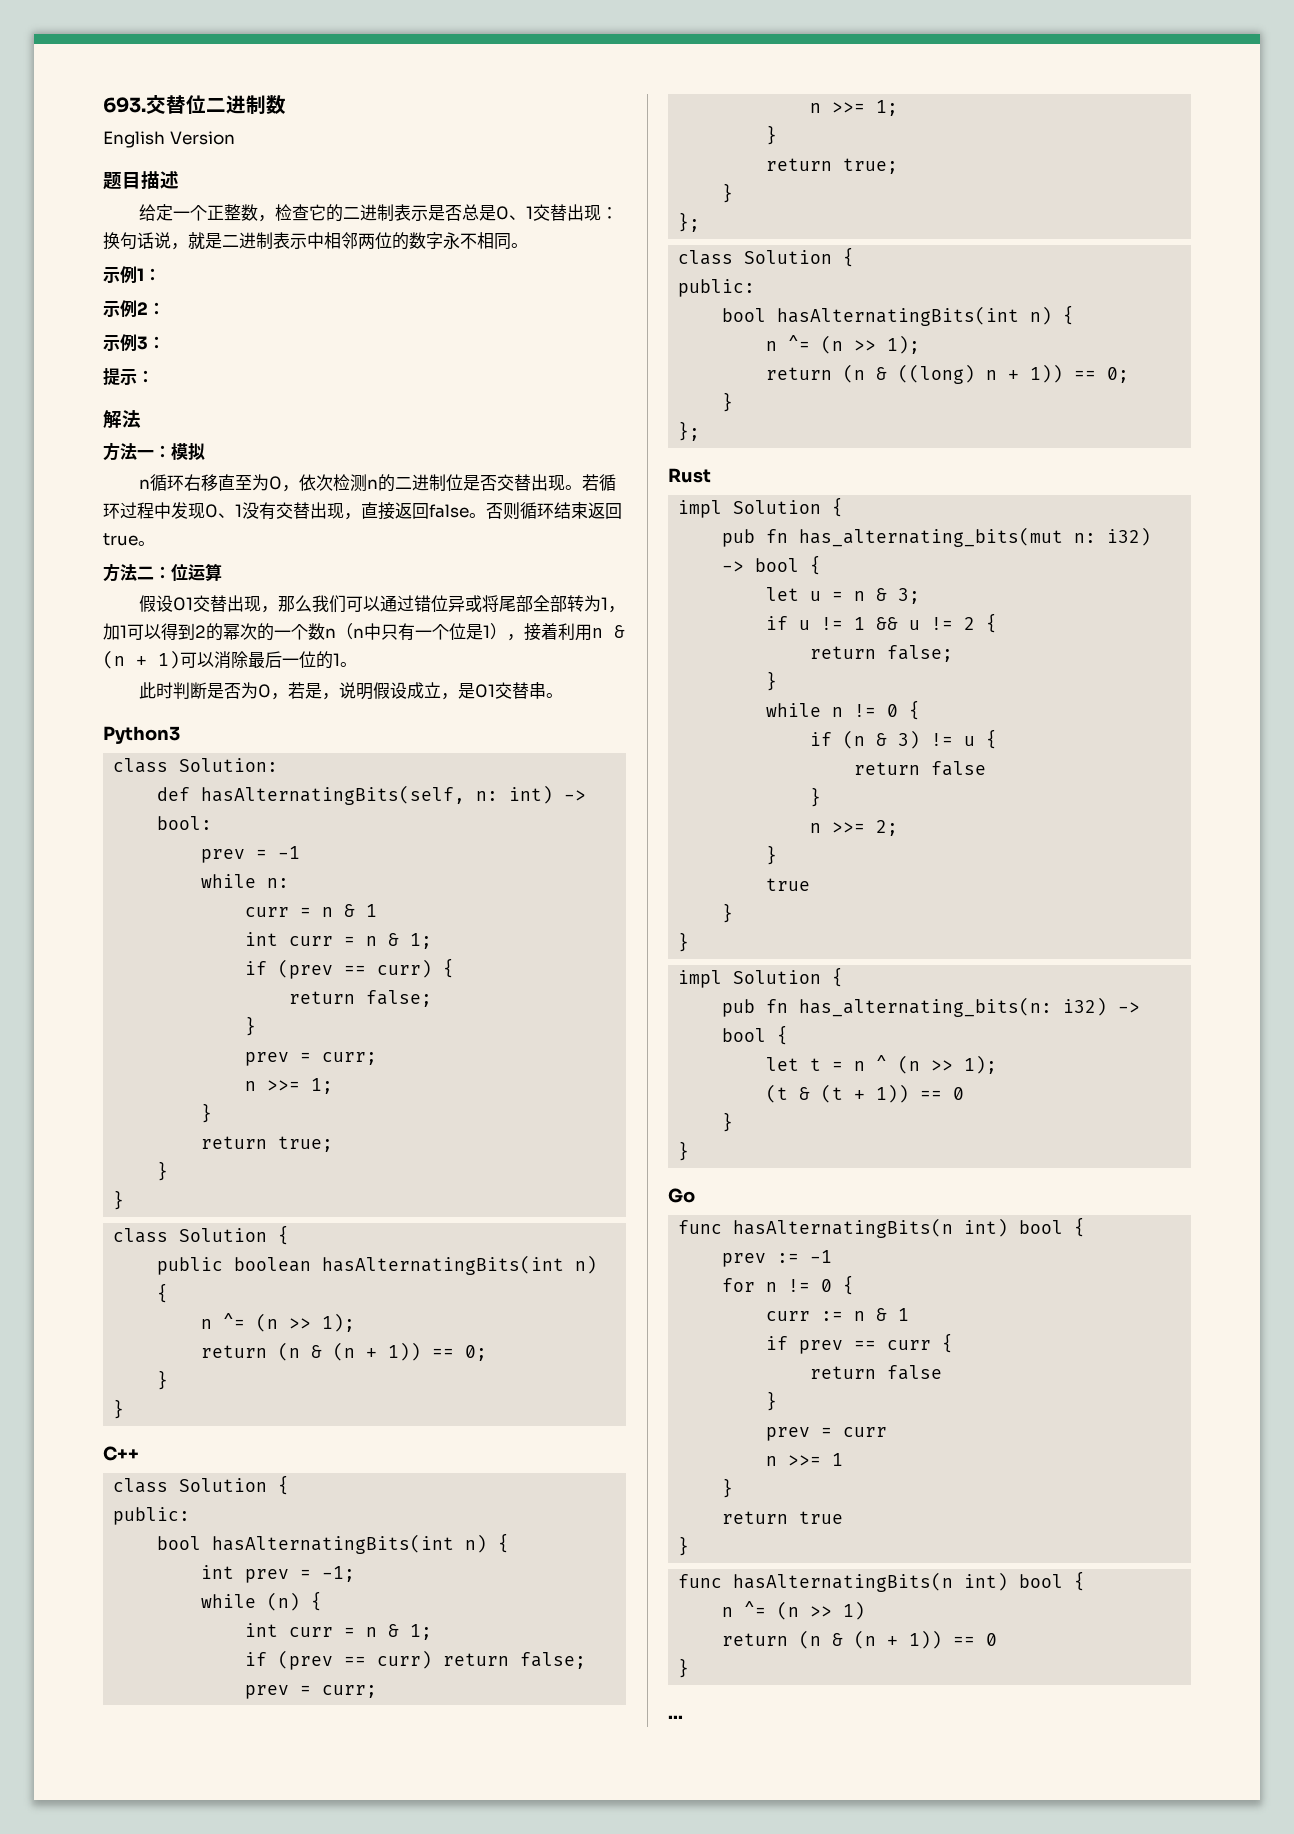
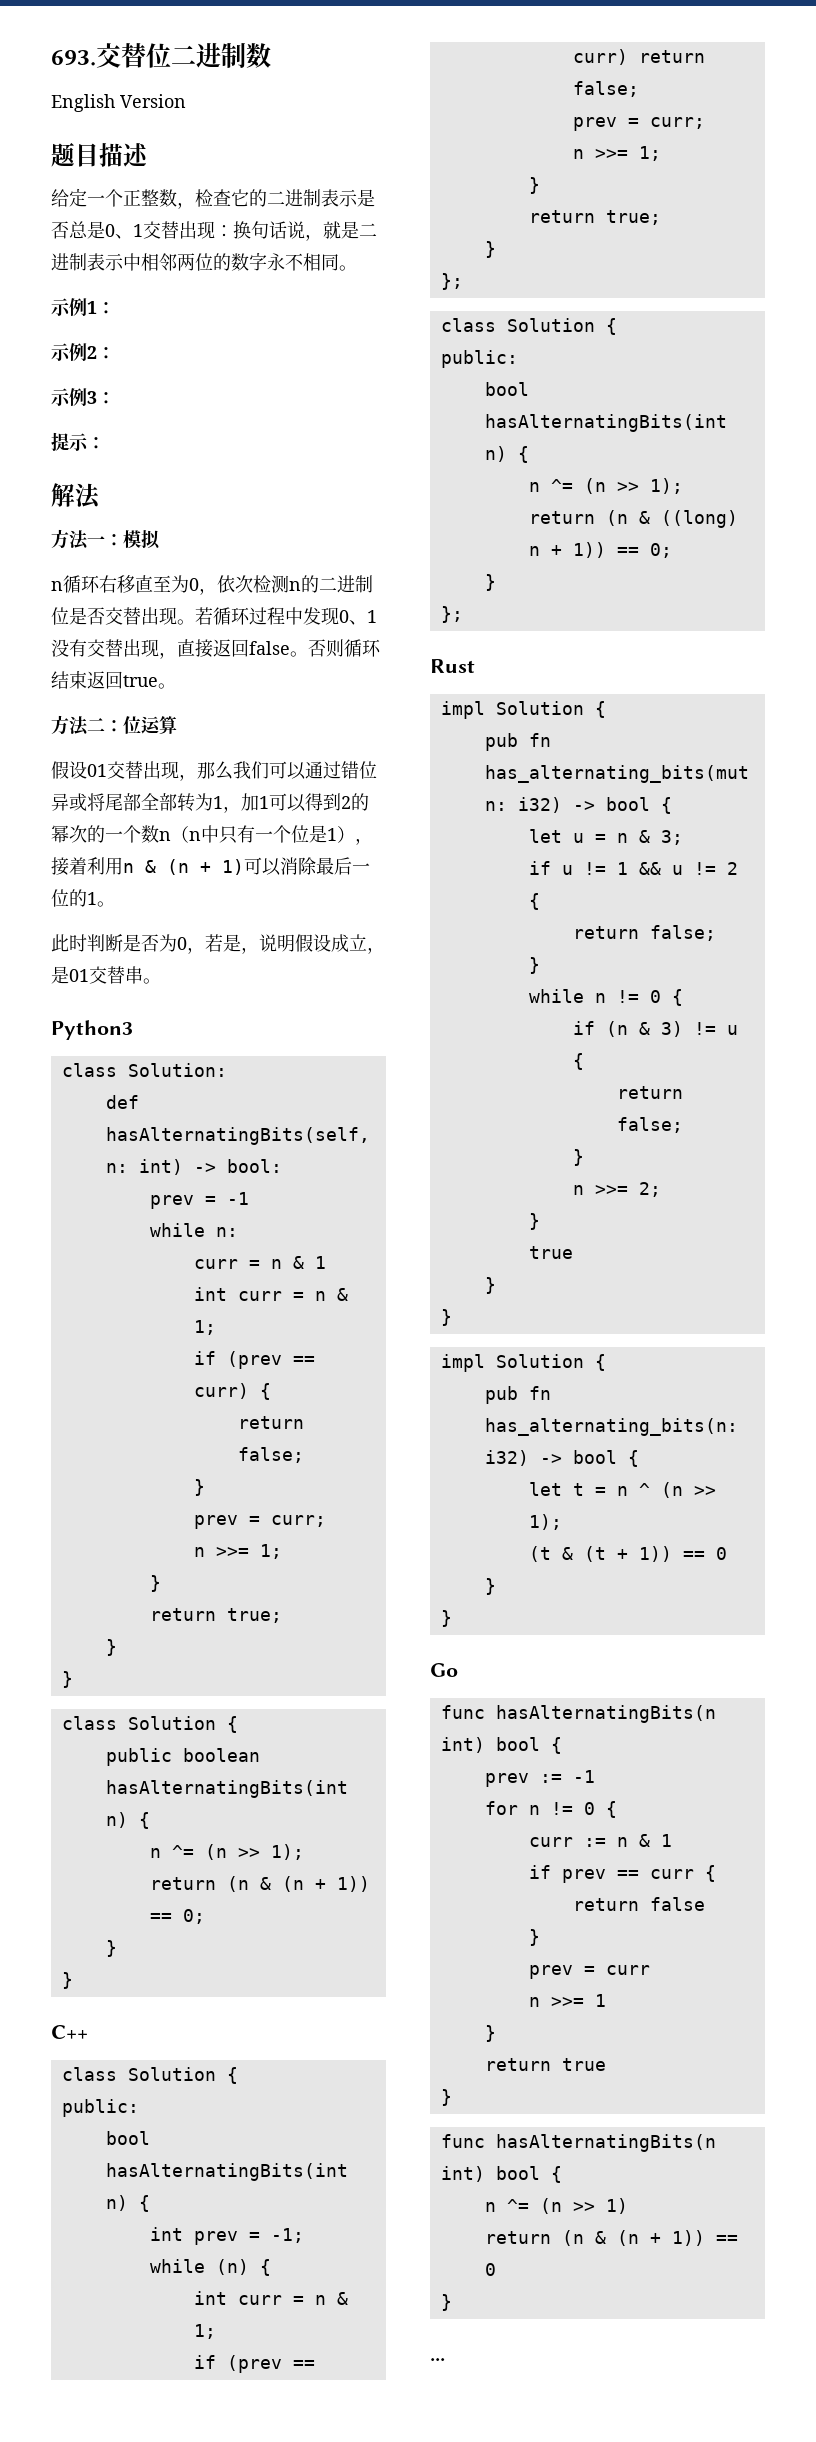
  if (n & 3) != u {
- return false
+ return false;

